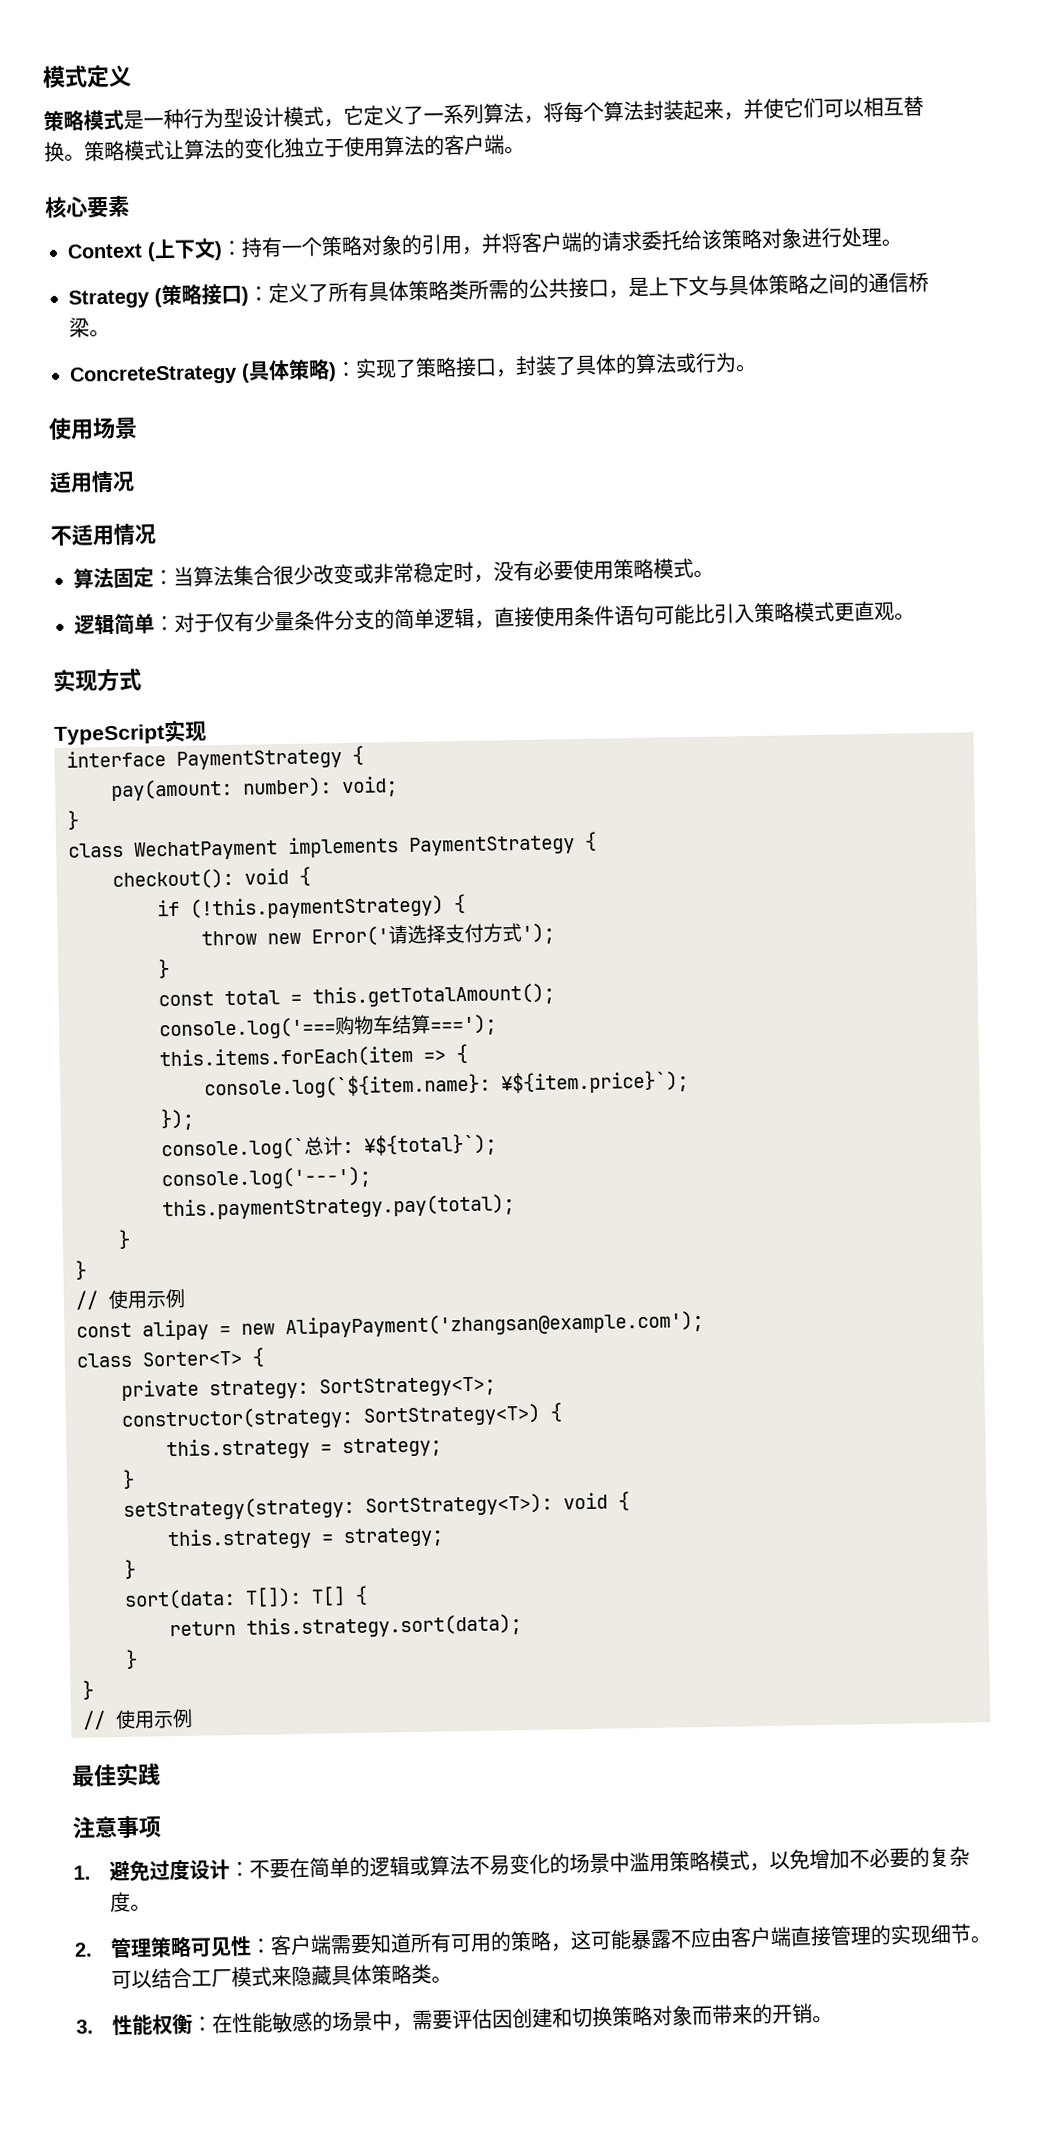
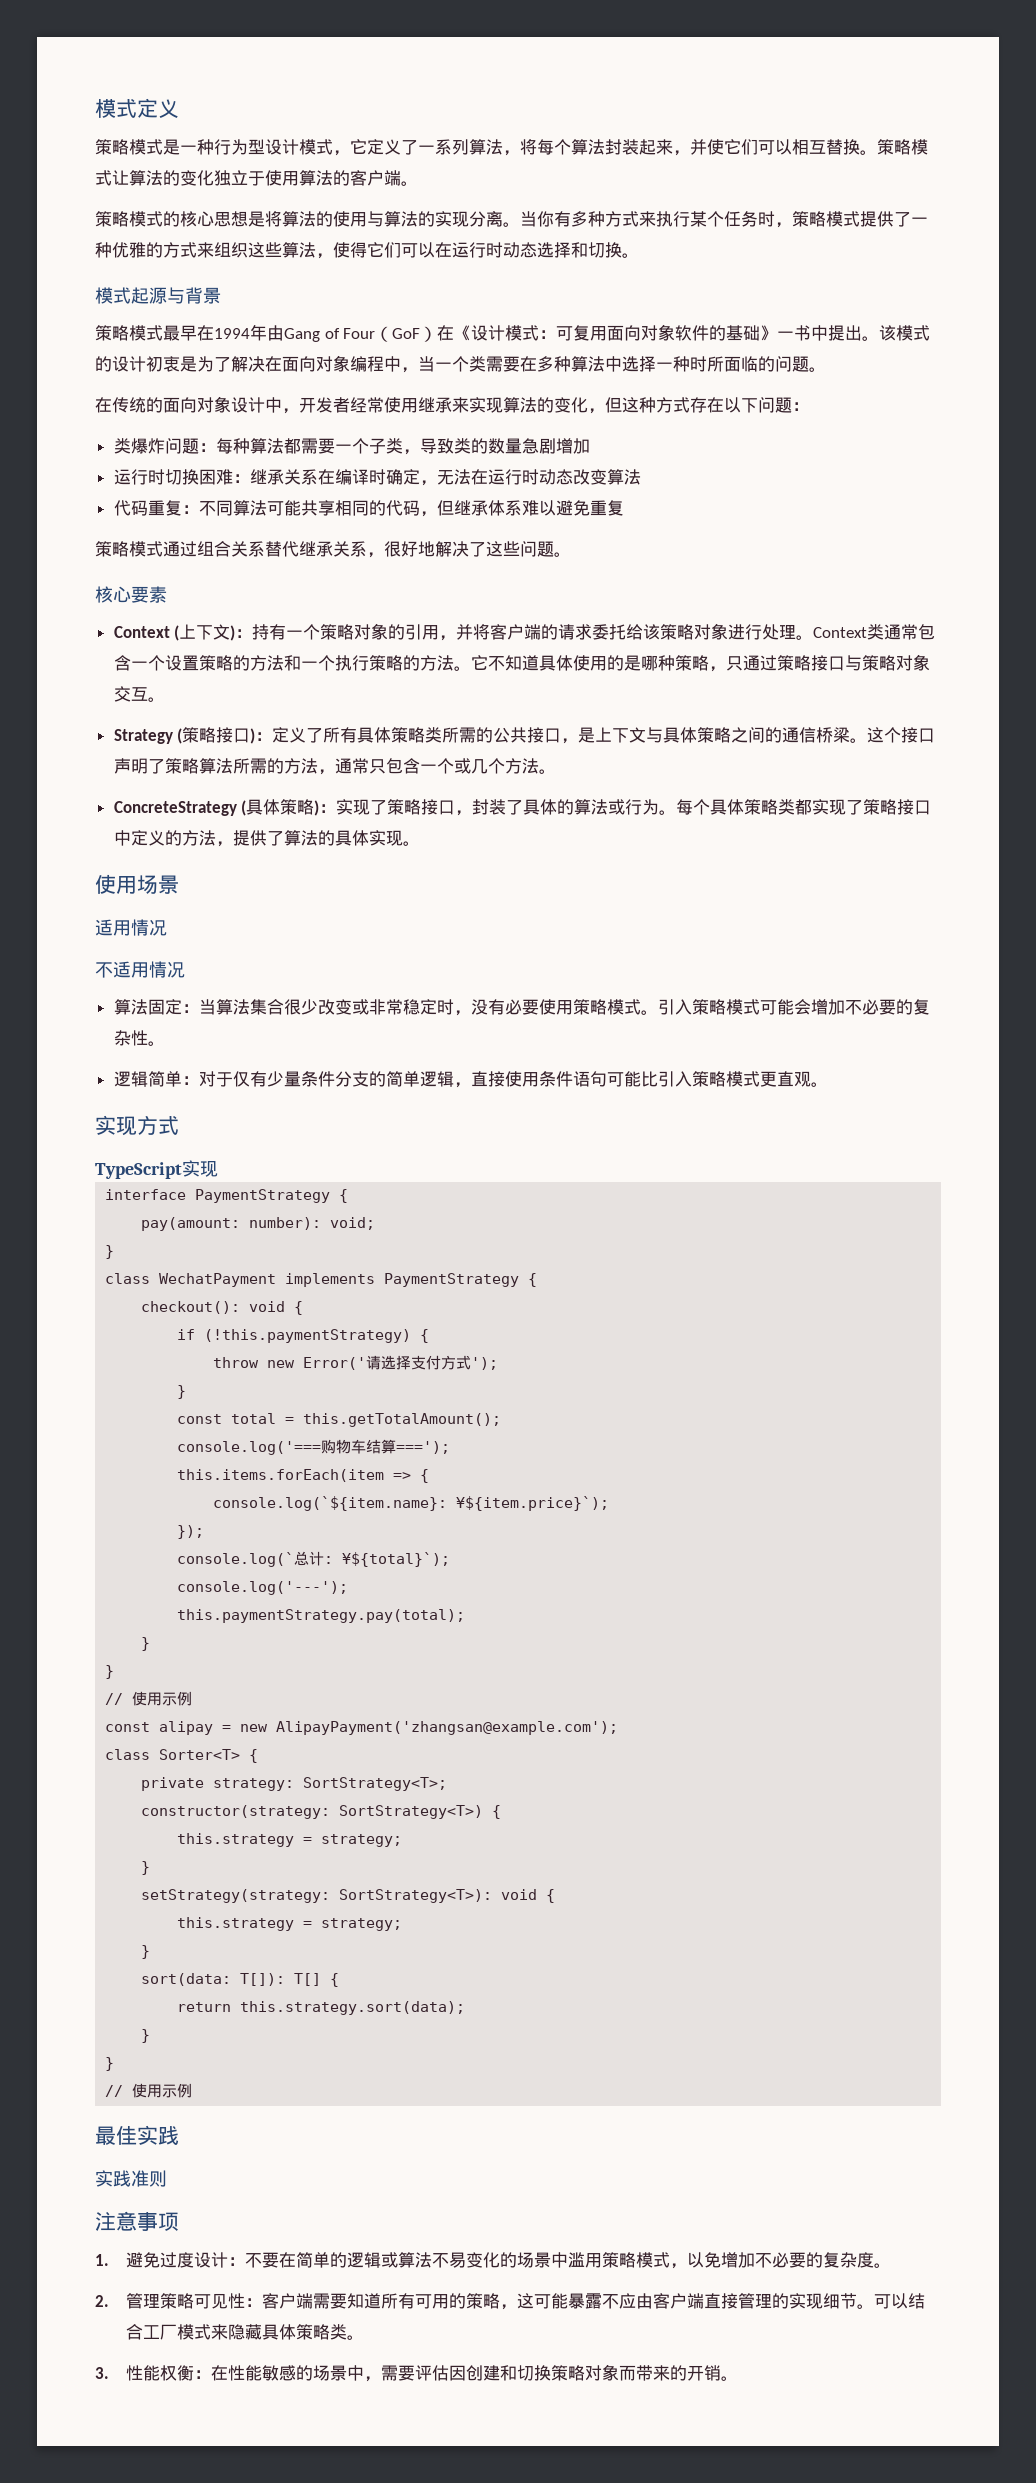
+ 策略模式的核心思想是将算法的使用与算法的实现分离。当你有多种方式来执行某个任务时，策略模式提供了一种优雅的方式来组织这些算法，使得它们可以在运行时动态选择和切换。
+ 模式起源与背景
+ 策略模式最早在1994年由Gang of Four（GoF）在《设计模式：可复用面向对象软件的基础》一书中提出。该模式的设计初衷是为了解决在面向对象编程中，当一个类需要在多种算法中选择一种时所面临的问题。
+ 在传统的面向对象设计中，开发者经常使用继承来实现算法的变化，但这种方式存在以下问题：
+ 类爆炸问题：每种算法都需要一个子类，导致类的数量急剧增加
+ 运行时切换困难：继承关系在编译时确定，无法在运行时动态改变算法
+ 代码重复：不同算法可能共享相同的代码，但继承体系难以避免重复
+ 策略模式通过组合关系替代继承关系，很好地解决了这些问题。
+ Context类通常包含一个设置策略的方法和一个执行策略的方法。它不知道具体使用的是哪种策略，只通过策略接口与策略对象交互。
+ 这个接口声明了策略算法所需的方法，通常只包含一个或几个方法。
+ 每个具体策略类都实现了策略接口中定义的方法，提供了算法的具体实现。
+ 引入策略模式可能会增加不必要的复杂性。
+ 实践准则

